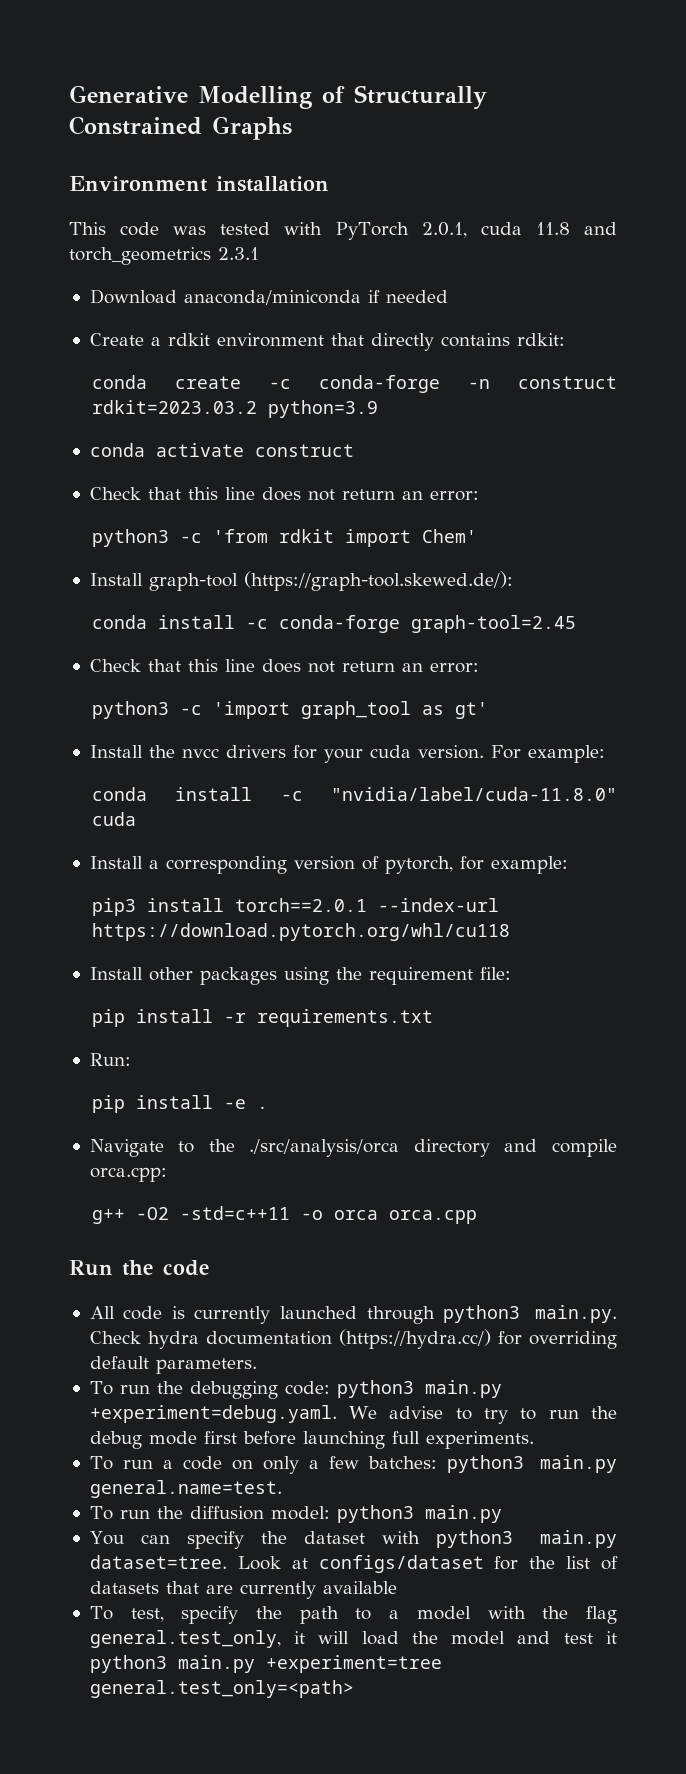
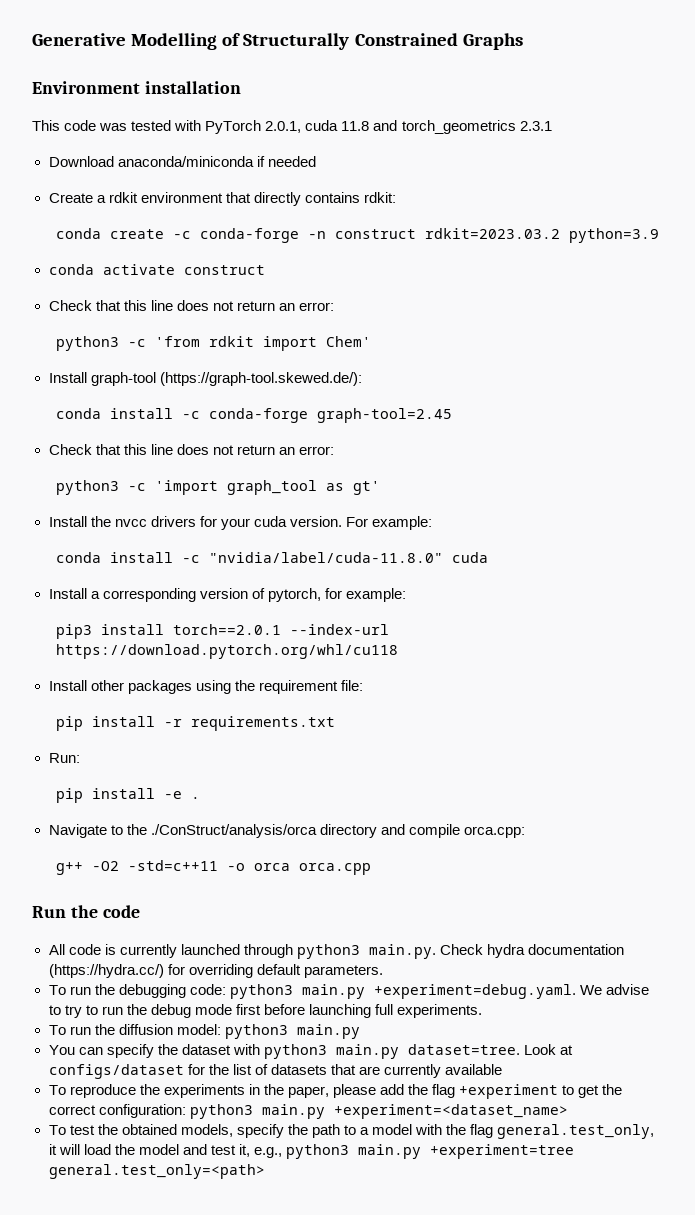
- Navigate to the ./src/analysis/orca directory and compile orca.cpp:
+ Navigate to the ./ConStruct/analysis/orca directory and compile orca.cpp:
- To run a code on only a few batches: python3 main.py general.name=test.
- To test, specify the path to a model with the flag general.test_only, it will load the model and test it python3 main.py +experiment=tree general.test_only=<path>
+ To reproduce the experiments in the paper, please add the flag +experiment to get the correct configuration: python3 main.py +experiment=<dataset_name>
+ To test the obtained models, specify the path to a model with the flag general.test_only, it will load the model and test it, e.g., python3 main.py +experiment=tree general.test_only=<path>

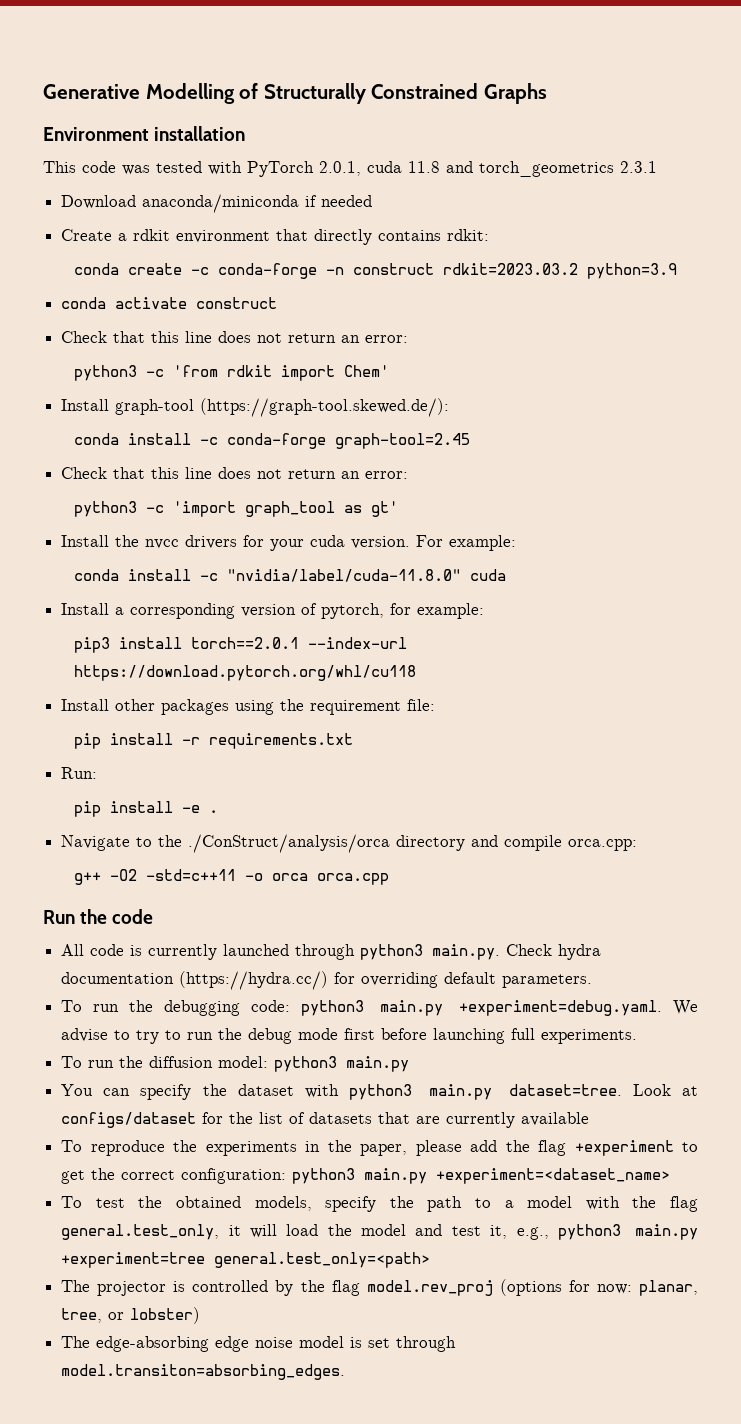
+ The projector is controlled by the flag model.rev_proj (options for now: planar, tree, or lobster)
+ The edge-absorbing edge noise model is set through model.transiton=absorbing_edges.

